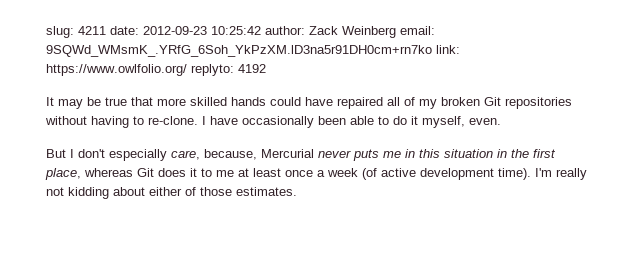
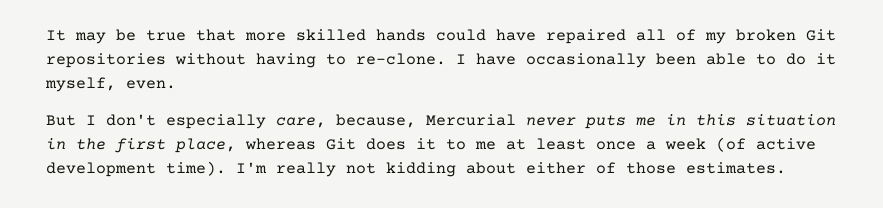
- slug: 4211 date: 2012-09-23 10:25:42 author: Zack Weinberg email: 9SQWd_WMsmK_.YRfG_6Soh_YkPzXM.lD3na5r91DH0cm+rn7ko link: https://www.owlfolio.org/ replyto: 4192

